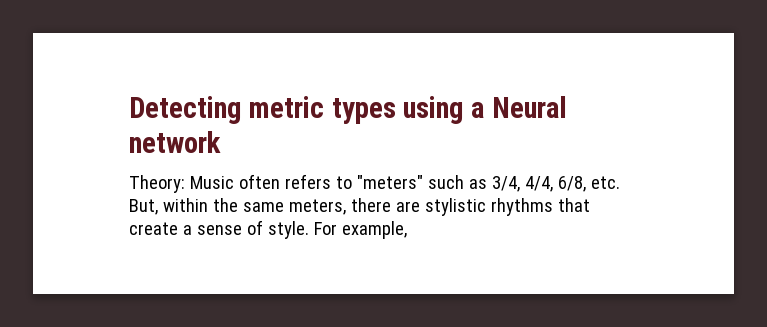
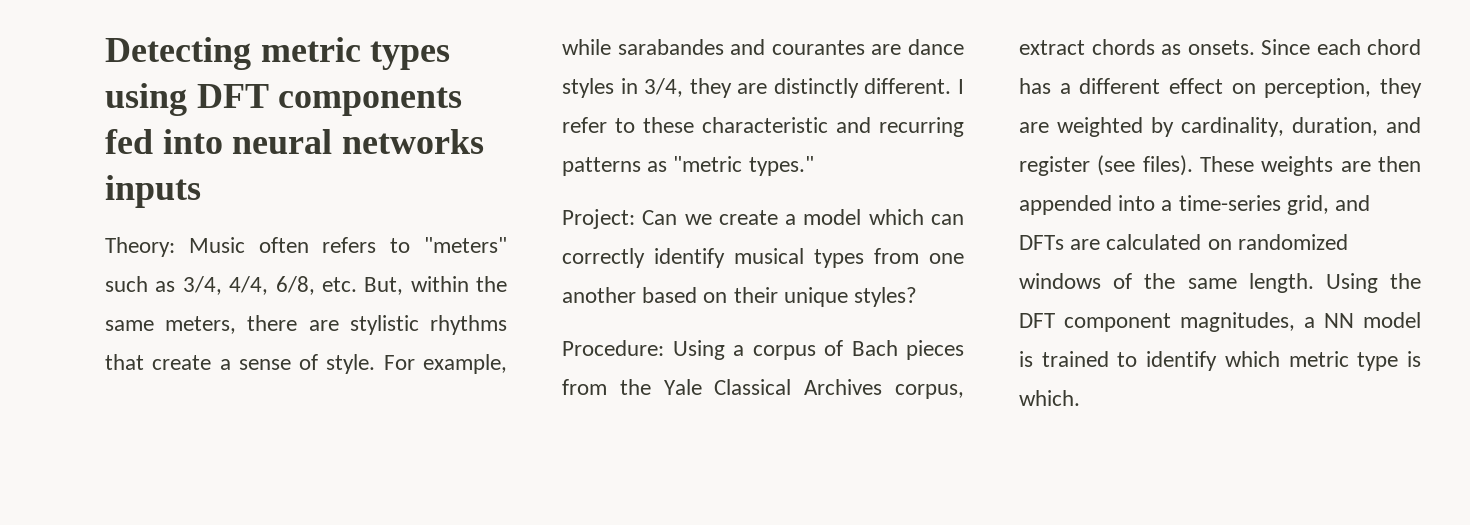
- Detecting metric types using a Neural network
+ Detecting metric types using DFT components fed into neural networks inputs
- For example,
+ For example, while sarabandes and courantes are dance styles in 3/4, they are distinctly different. I refer to these characteristic and recurring patterns as "metric types."
+ Project: Can we create a model which can correctly identify musical types from one another based on their unique styles?
+ Procedure: Using a corpus of Bach pieces from the Yale Classical Archives corpus, extract chords as onsets. Since each chord has a different effect on perception, they are weighted by cardinality, duration, and register (see files). These weights are then appended into a time-series grid, and DFTs are calculated on randomized windows of the same length. Using the DFT component magnitudes, a NN model is trained to identify which metric type is which.

